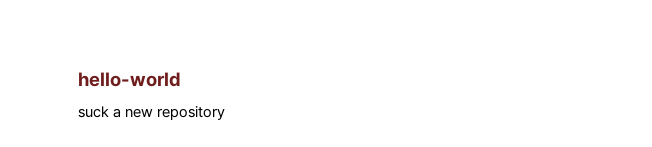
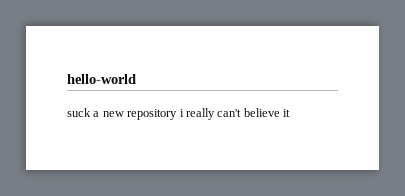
- suck a new repository
+ suck a new repository i really can't believe it

